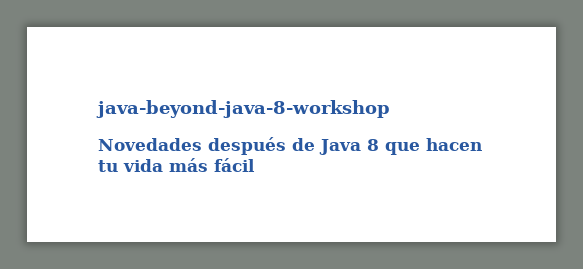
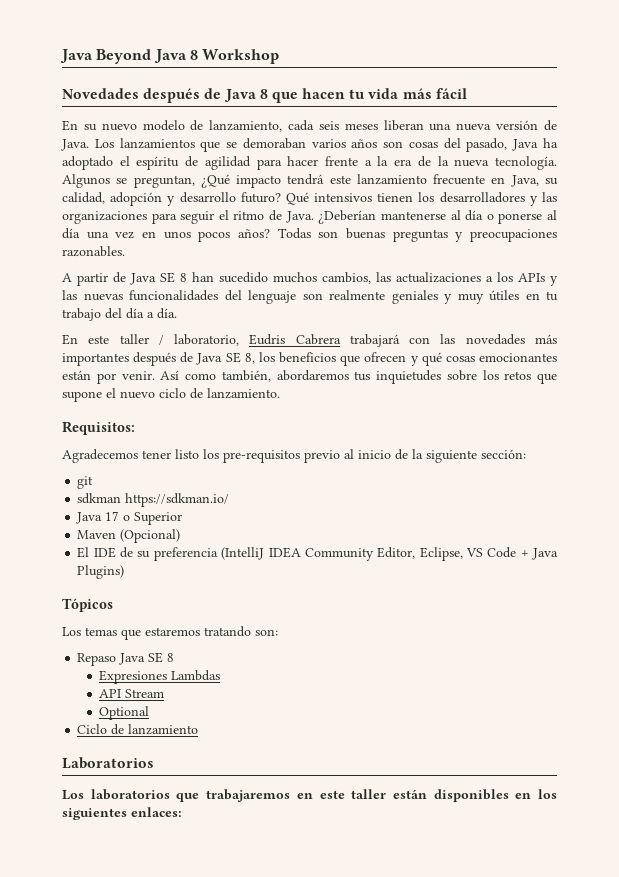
- java-beyond-java-8-workshop
+ Java Beyond Java 8 Workshop
+ En su nuevo modelo de lanzamiento, cada seis meses liberan una nueva versión de Java. Los lanzamientos que se demoraban varios años son cosas del pasado, Java ha adoptado el espíritu de agilidad para hacer frente a la era de la nueva tecnología. Algunos se preguntan, ¿Qué impacto tendrá este lanzamiento frecuente en Java, su calidad, adopción y desarrollo futuro? Qué intensivos tienen los desarrolladores y las organizaciones para seguir el ritmo de Java. ¿Deberían mantenerse al día o ponerse al día una vez en unos pocos años? Todas son buenas preguntas y preocupaciones razonables.
+ A partir de Java SE 8 han sucedido muchos cambios, las actualizaciones a los APIs y las nuevas funcionalidades del lenguaje son realmente geniales y muy útiles en tu trabajo del día a día.
+ En este taller / laboratorio, Eudris Cabrera trabajará con las novedades más importantes después de Java SE 8, los beneficios que ofrecen y qué cosas emocionantes están por venir. Así como también, abordaremos tus inquietudes sobre los retos que supone el nuevo ciclo de lanzamiento.
+ Requisitos:
+ Agradecemos tener listo los pre-requisitos previo al inicio de la siguiente sección:
+ git
+ sdkman https://sdkman.io/
+ Java 17 o Superior
+ Maven (Opcional)
+ El IDE de su preferencia (IntelliJ IDEA Community Editor, Eclipse, VS Code + Java Plugins)
+ Tópicos
+ Los temas que estaremos tratando son:
+ Repaso Java SE 8
+ Expresiones Lambdas
+ API Stream
+ Optional
+ Ciclo de lanzamiento
+ Laboratorios
+ Los laboratorios que trabajaremos en este taller están disponibles en los siguientes enlaces:

